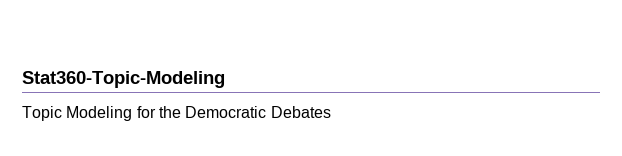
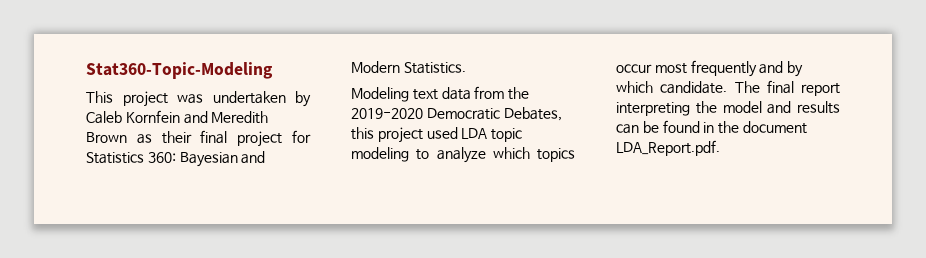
- Topic Modeling for the Democratic Debates
+ This project was undertaken by Caleb Kornfein and Meredith Brown as their final project for Statistics 360: Bayesian and Modern Statistics.
+ Modeling text data from the 2019-2020 Democratic Debates, this project used LDA topic modeling to analyze which topics occur most frequently and by which candidate. The final report interpreting the model and results can be found in the document LDA_Report.pdf.

